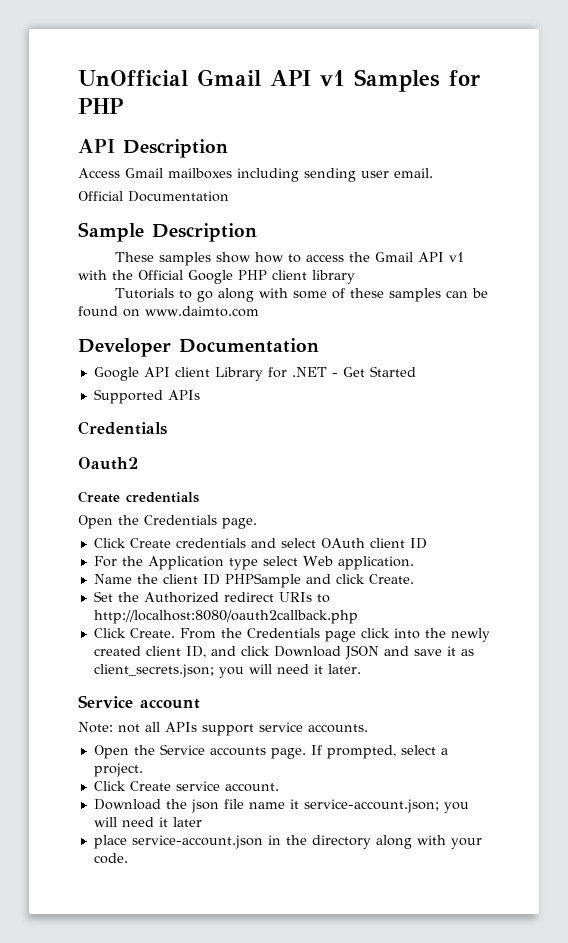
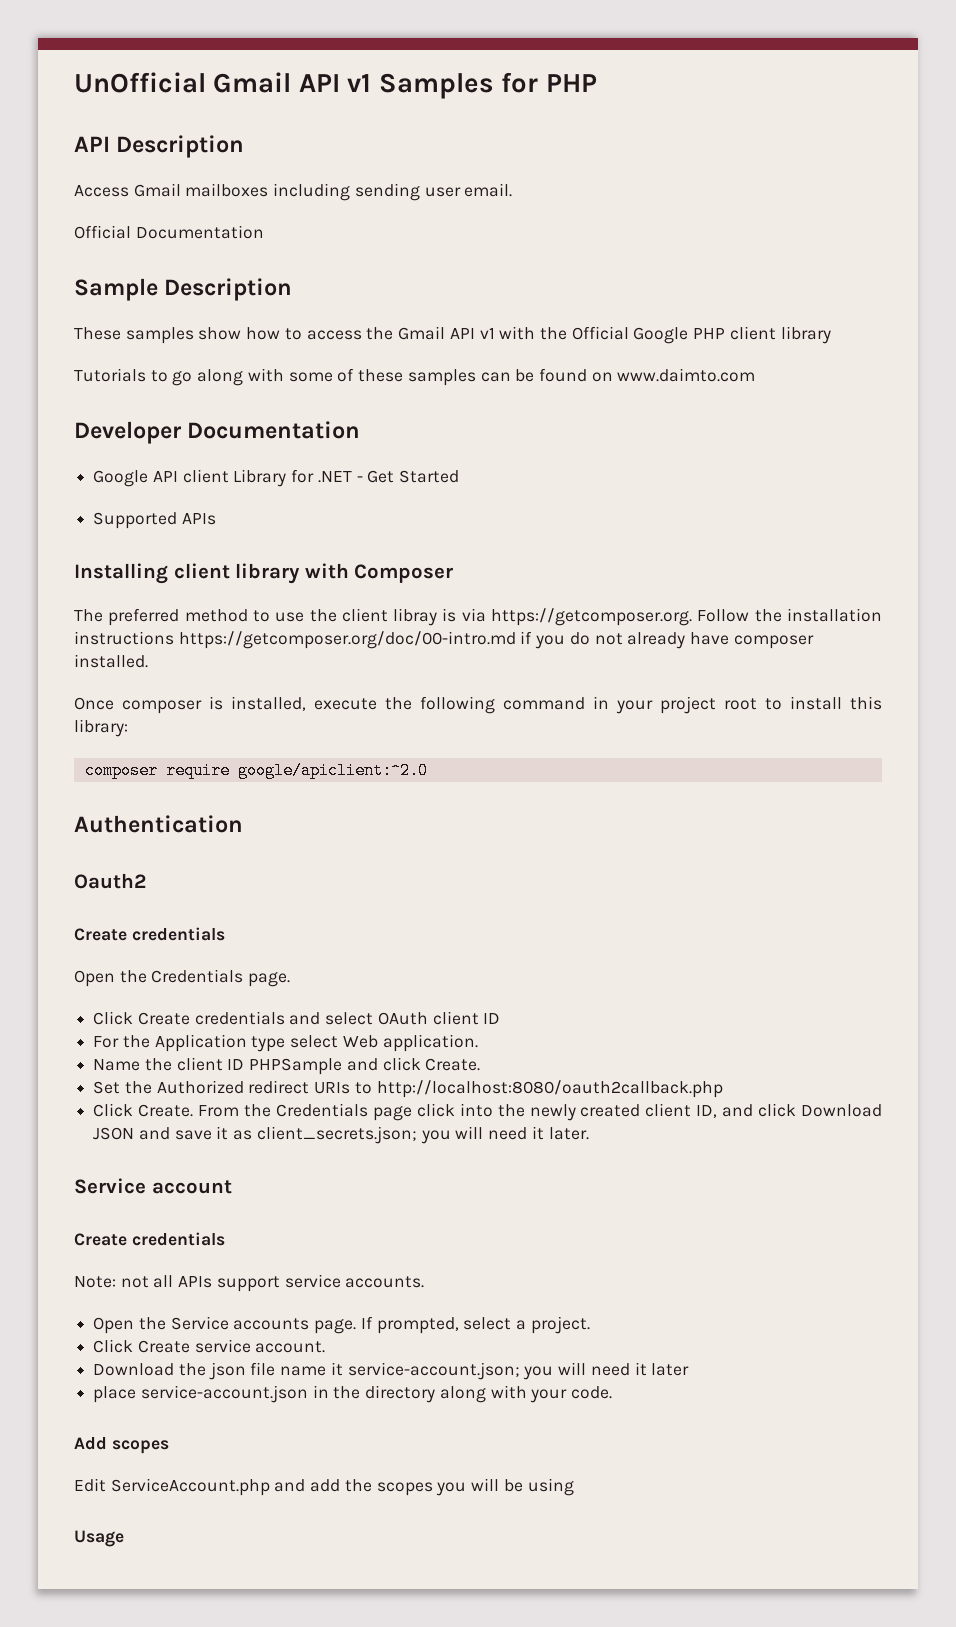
  Supported APIs
- Credentials
+ Installing client library with Composer
+ The preferred method to use the client libray is via https://getcomposer.org. Follow the installation instructions https://getcomposer.org/doc/00-intro.md if you do not already have composer installed.
+ Once composer is installed, execute the following command in your project root to install this library:
+ composer require google/apiclient:^2.0
+ Authentication
  Service account
+ Create credentials
+ Add scopes
+ Edit ServiceAccount.php and add the scopes you will be using
+ Usage

